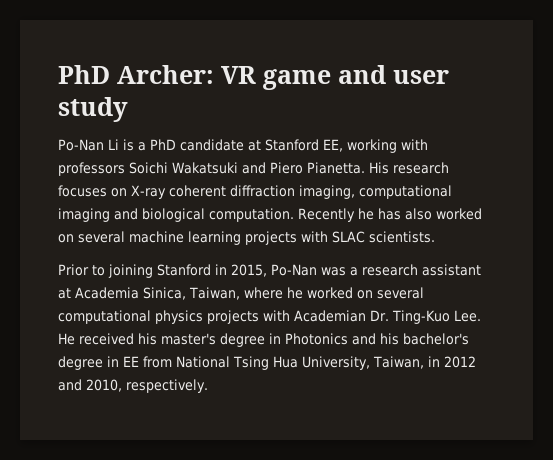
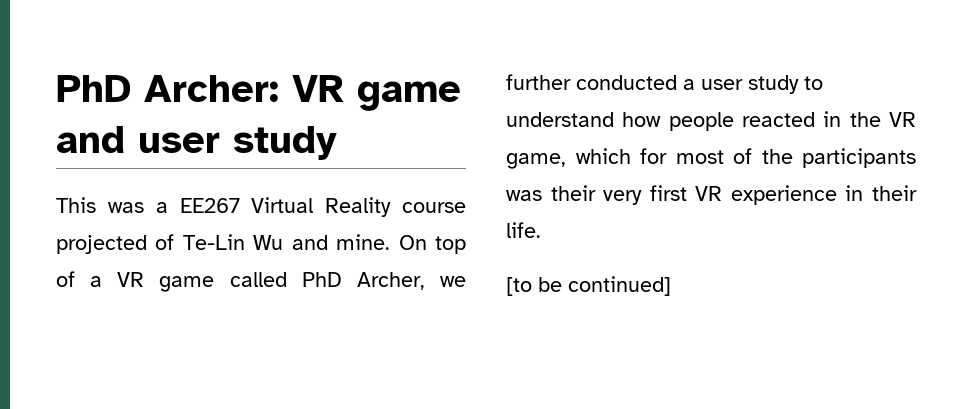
- Po-Nan Li is a PhD candidate at Stanford EE, working with professors Soichi Wakatsuki and Piero Pianetta. His research focuses on X-ray coherent diffraction imaging, computational imaging and biological computation. Recently he has also worked on several machine learning projects with SLAC scientists.
- Prior to joining Stanford in 2015, Po-Nan was a research assistant at Academia Sinica, Taiwan, where he worked on several computational physics projects with Academian Dr. Ting-Kuo Lee. He received his master's degree in Photonics and his bachelor's degree in EE from National Tsing Hua University, Taiwan, in 2012 and 2010, respectively.
+ This was a EE267 Virtual Reality course projected of Te-Lin Wu and mine. On top of a VR game called PhD Archer, we further conducted a user study to understand how people reacted in the VR game, which for most of the participants was their very first VR experience in their life.
+ [to be continued]

